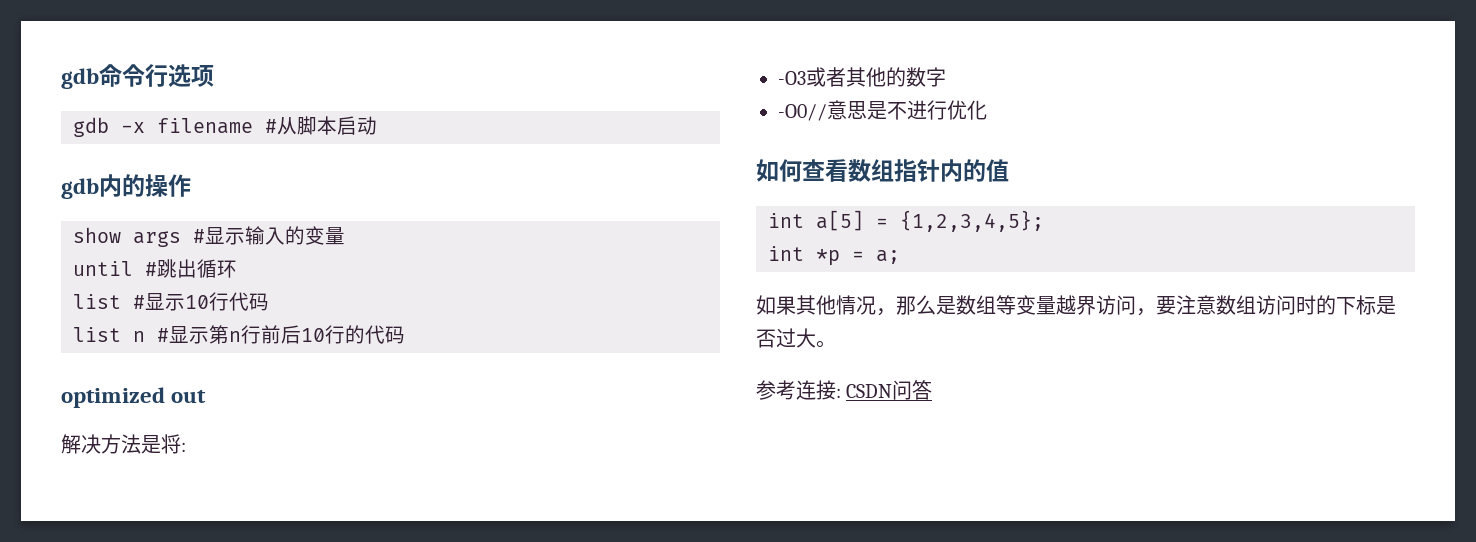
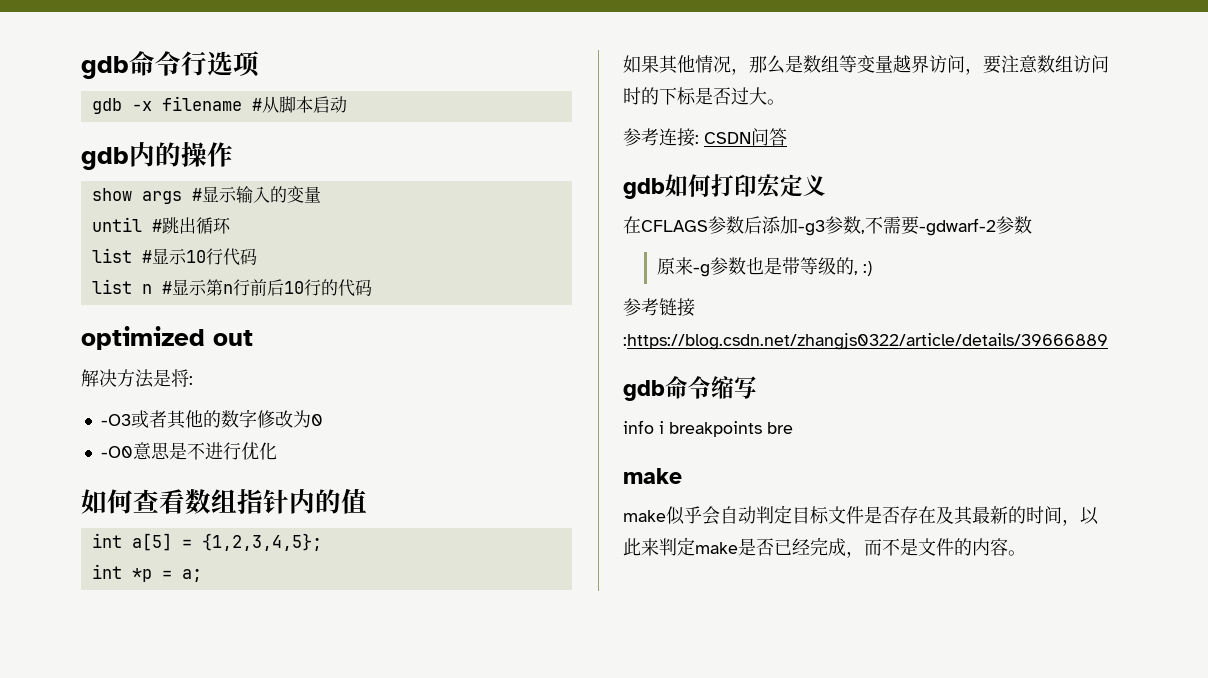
- -O3或者其他的数字
- -O0//意思是不进行优化
+ -O3或者其他的数字修改为0
+ -O0意思是不进行优化
+ gdb如何打印宏定义
+ 在CFLAGS参数后添加-g3参数,不需要-gdwarf-2参数
+ 原来-g参数也是带等级的, :)
+ 参考链接:https://blog.csdn.net/zhangjs0322/article/details/39666889
+ gdb命令缩写
+ info i breakpoints bre
+ make
+ make似乎会自动判定目标文件是否存在及其最新的时间，以此来判定make是否已经完成，而不是文件的内容。

